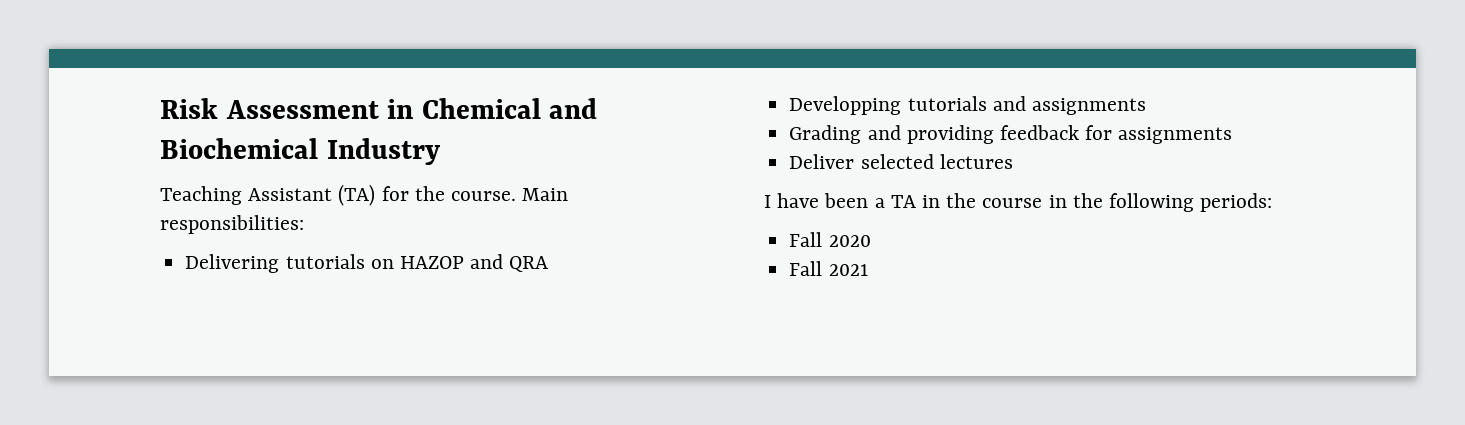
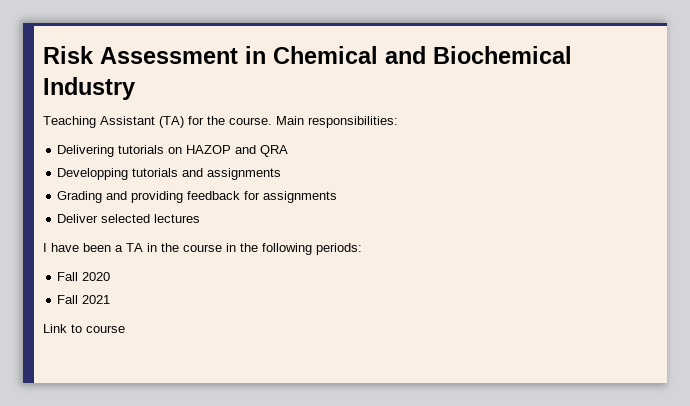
+ Link to course

